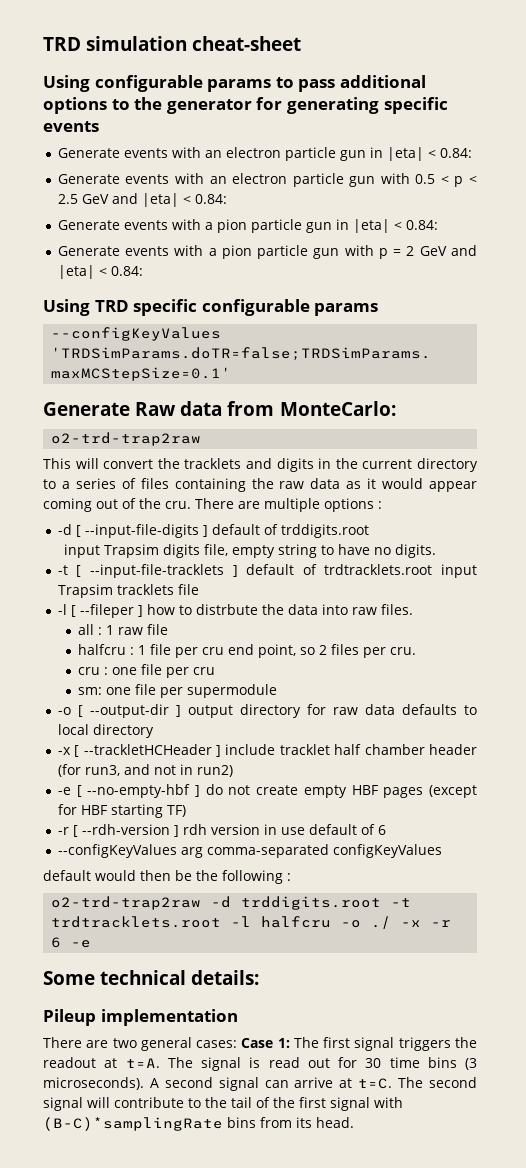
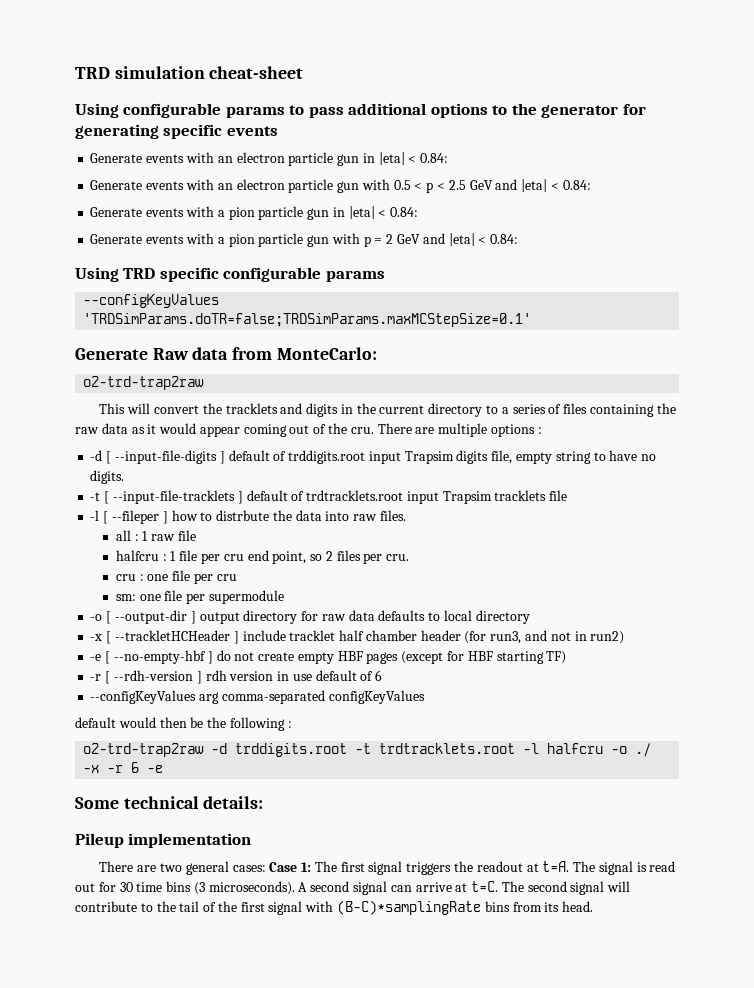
- -d [ --input-file-digits ] default of trddigits.root
- input Trapsim digits file, empty string to have no digits.
+ -d [ --input-file-digits ] default of trddigits.root input Trapsim digits file, empty string to have no digits.

